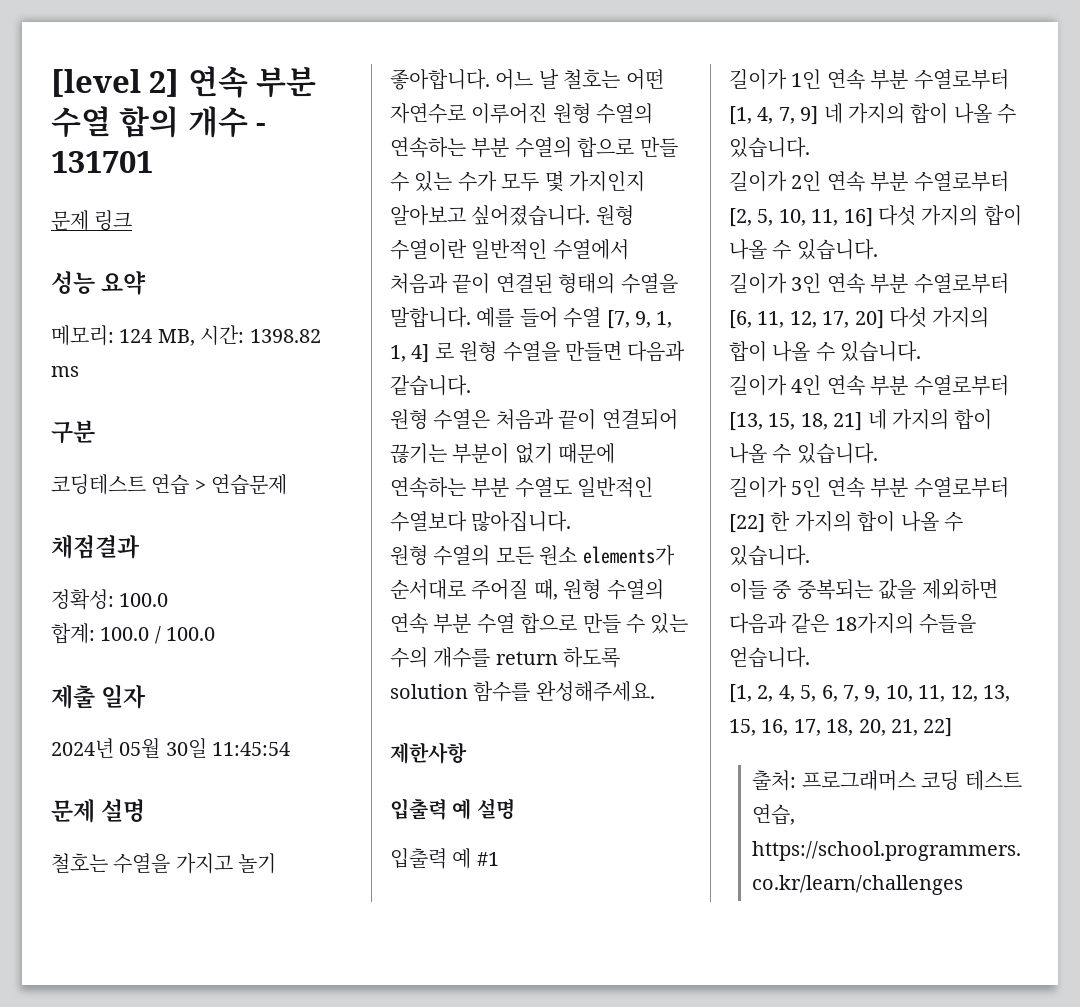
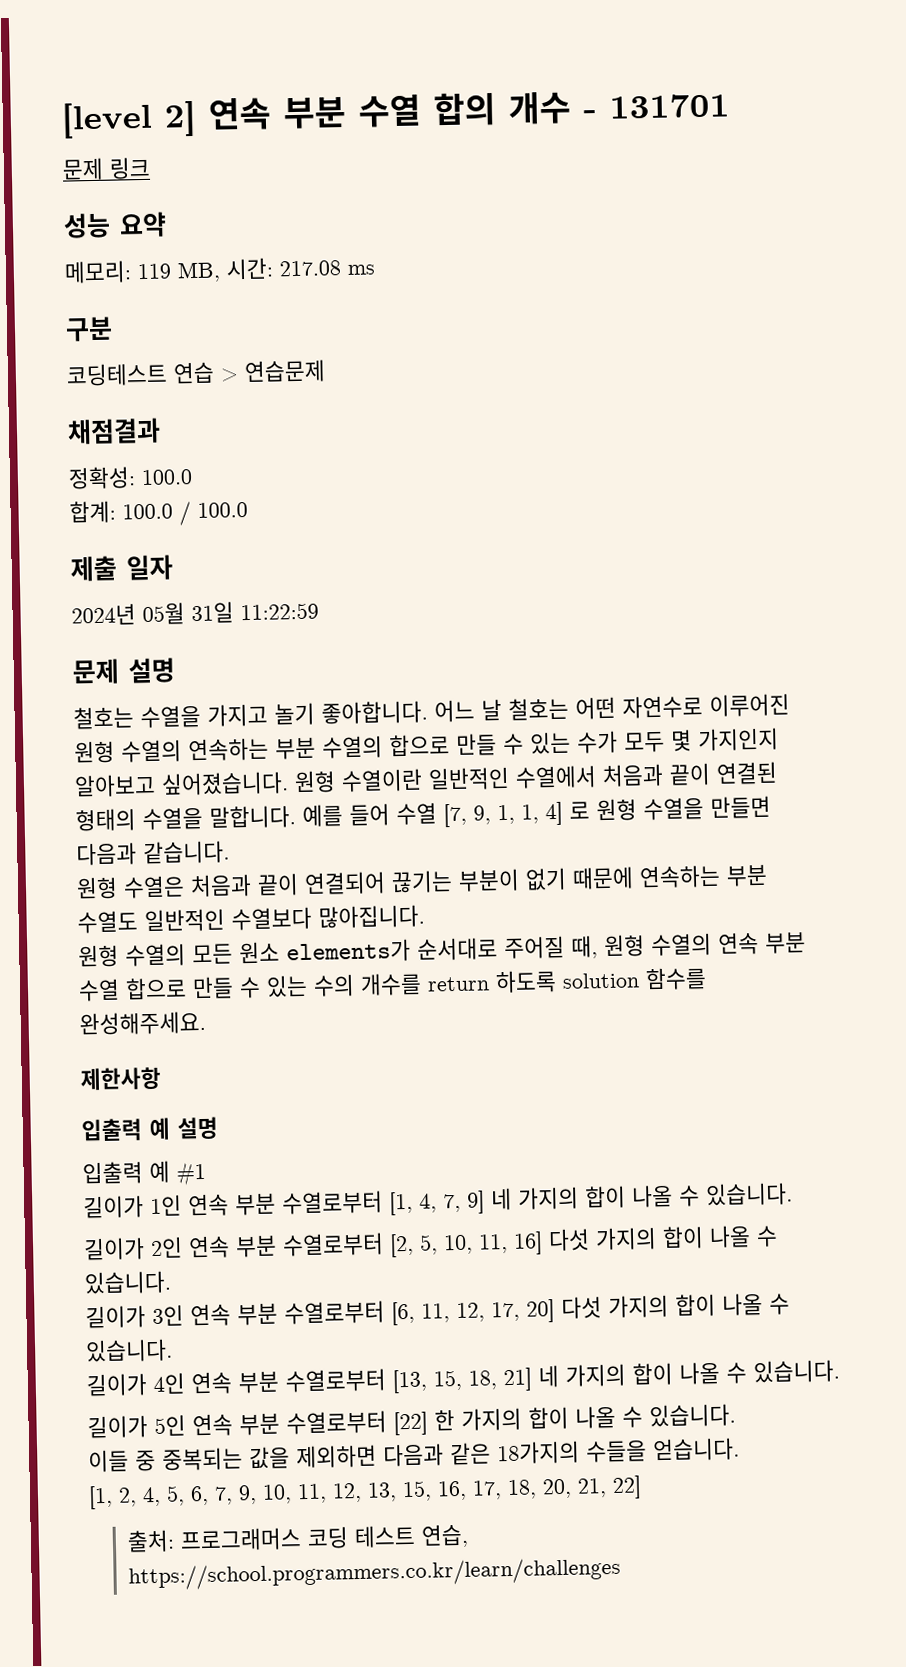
- 메모리: 124 MB, 시간: 1398.82 ms
+ 메모리: 119 MB, 시간: 217.08 ms
- 2024년 05월 30일 11:45:54
+ 2024년 05월 31일 11:22:59

